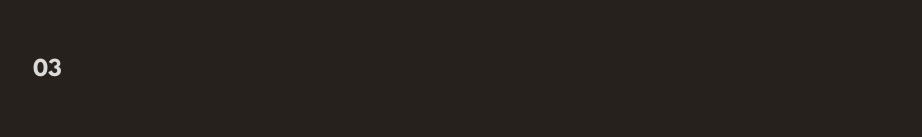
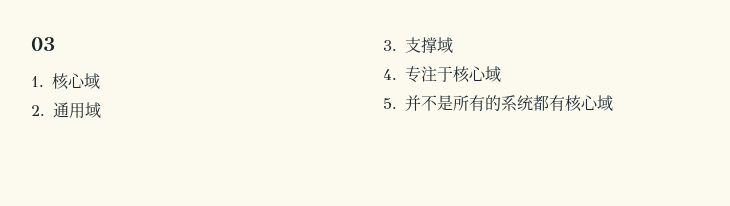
+ 1.核心域
+ 2.通用域
+ 3.支撑域
+ 4.专注于核心域
+ 5.并不是所有的系统都有核心域

